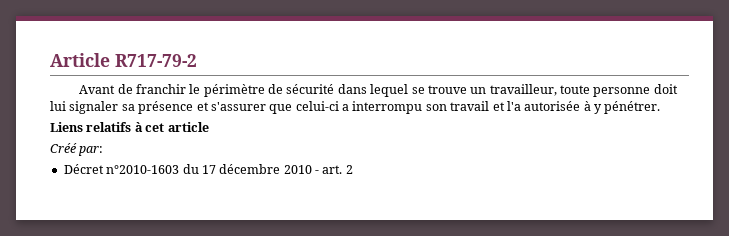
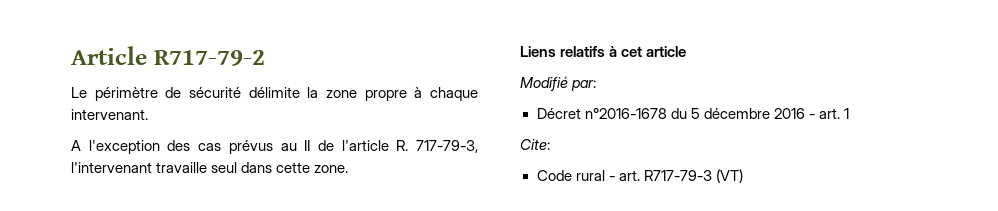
- Avant de franchir le périmètre de sécurité dans lequel se trouve un travailleur, toute personne doit lui signaler sa présence et s'assurer que celui-ci a interrompu son travail et l'a autorisée à y pénétrer.
+ Le périmètre de sécurité délimite la zone propre à chaque intervenant.
+ A l'exception des cas prévus au II de l'article R. 717-79-3, l'intervenant travaille seul dans cette zone.
- Créé par:
+ Modifié par:
- Décret n°2010-1603 du 17 décembre 2010 - art. 2
+ Décret n°2016-1678 du 5 décembre 2016 - art. 1
+ Cite:
+ Code rural - art. R717-79-3 (VT)

